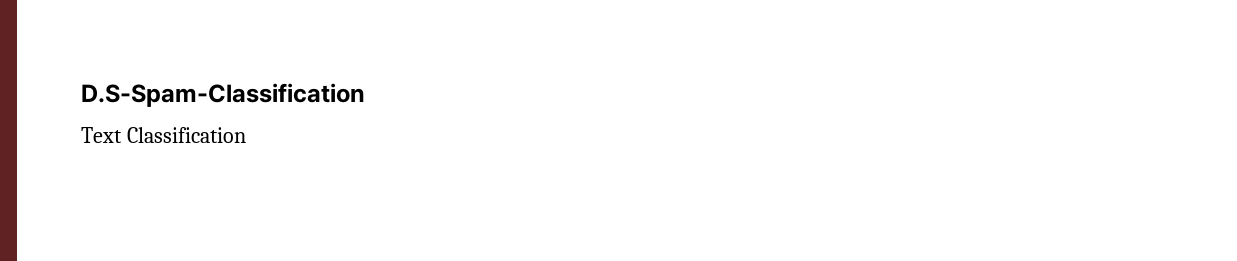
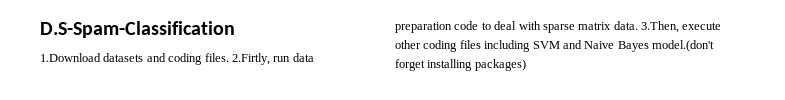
- Text Classification
+ 1.Download datasets and coding files. 2.Firtly, run data preparation code to deal with sparse matrix data. 3.Then, execute other coding files including SVM and Naive Bayes model.(don't forget installing packages)

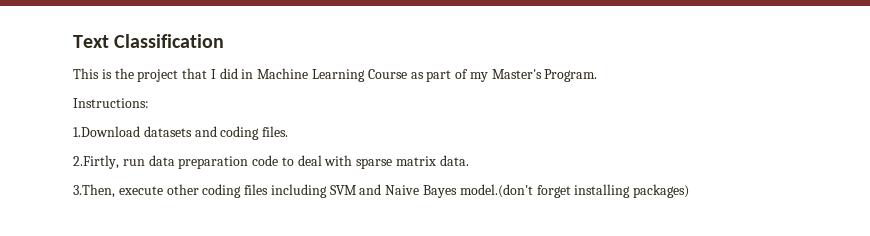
- D.S-Spam-Classification
+ Text Classification
+ This is the project that I did in Machine Learning Course as part of my Master's Program.
+ Instructions:
- 1.Download datasets and coding files. 2.Firtly, run data preparation code to deal with sparse matrix data. 3.Then, execute other coding files including SVM and Naive Bayes model.(don't forget installing packages)
+ 1.Download datasets and coding files.
+ 2.Firtly, run data preparation code to deal with sparse matrix data.
+ 3.Then, execute other coding files including SVM and Naive Bayes model.(don't forget installing packages)

